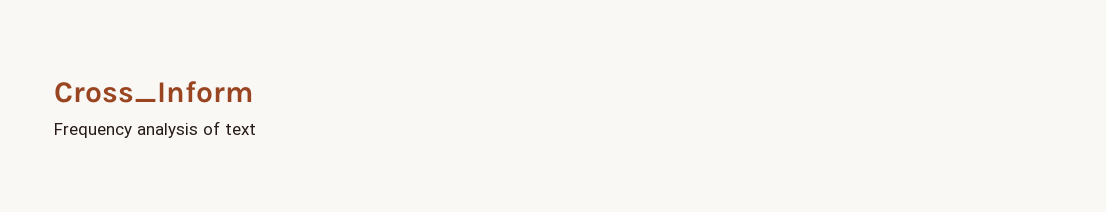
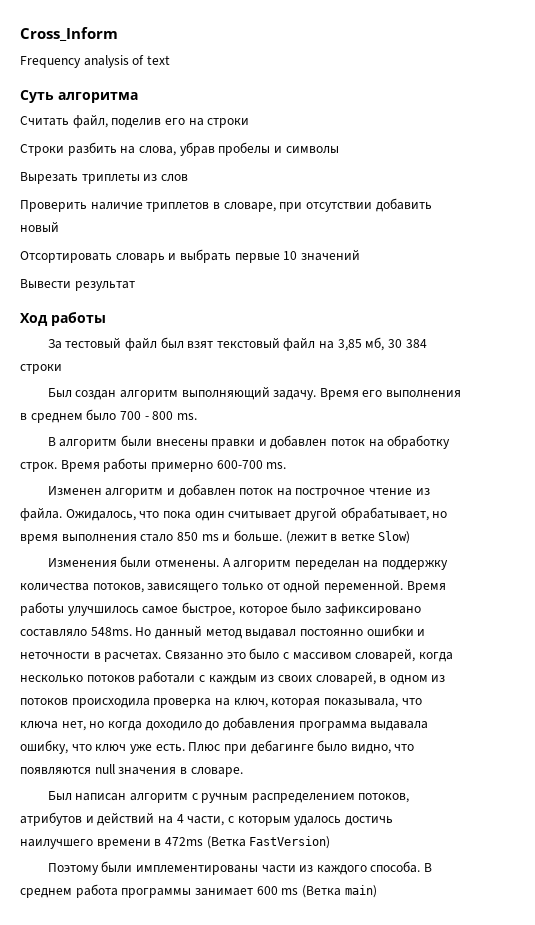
+ Суть алгоритма
+ Считать файл, поделив его на строки
+ Строки разбить на слова, убрав пробелы и символы
+ Вырезать триплеты из слов
+ Проверить наличие триплетов в словаре, при отсутствии добавить новый
+ Отсортировать словарь и выбрать первые 10 значений
+ Вывести результат
+ Ход работы
+ За тестовый файл был взят текстовый файл на 3,85 мб, 30 384 строки
+ Был создан алгоритм выполняющий задачу. Время его выполнения в среднем было 700 - 800 ms.
+ В алгоритм были внесены правки и добавлен поток на обработку строк. Время работы примерно 600-700 ms.
+ Изменен алгоритм и добавлен поток на построчное чтение из файла. Ожидалось, что пока один считывает другой обрабатывает, но время выполнения стало 850 ms и больше. (лежит в ветке Slow)
+ Изменения были отменены. А алгоритм переделан на поддержку количества потоков, зависящего только от одной переменной. Время работы улучшилось самое быстрое, которое было зафиксировано составляло 548ms. Но данный метод выдавал постоянно ошибки и неточности в расчетах. Связанно это было с массивом словарей, когда несколько потоков работали с каждым из своих словарей, в одном из потоков происходила проверка на ключ, которая показывала, что ключа нет, но когда доходило до добавления программа выдавала ошибку, что ключ уже есть. Плюс при дебагинге было видно, что появляются null значения в словаре.
+ Был написан алгоритм с ручным распределением потоков, атрибутов и действий на 4 части, с которым удалось достичь наилучшего времени в 472ms (Ветка FastVersion)
+ Поэтому были имплементированы части из каждого способа. В среднем работа программы занимает 600 ms (Ветка main)

